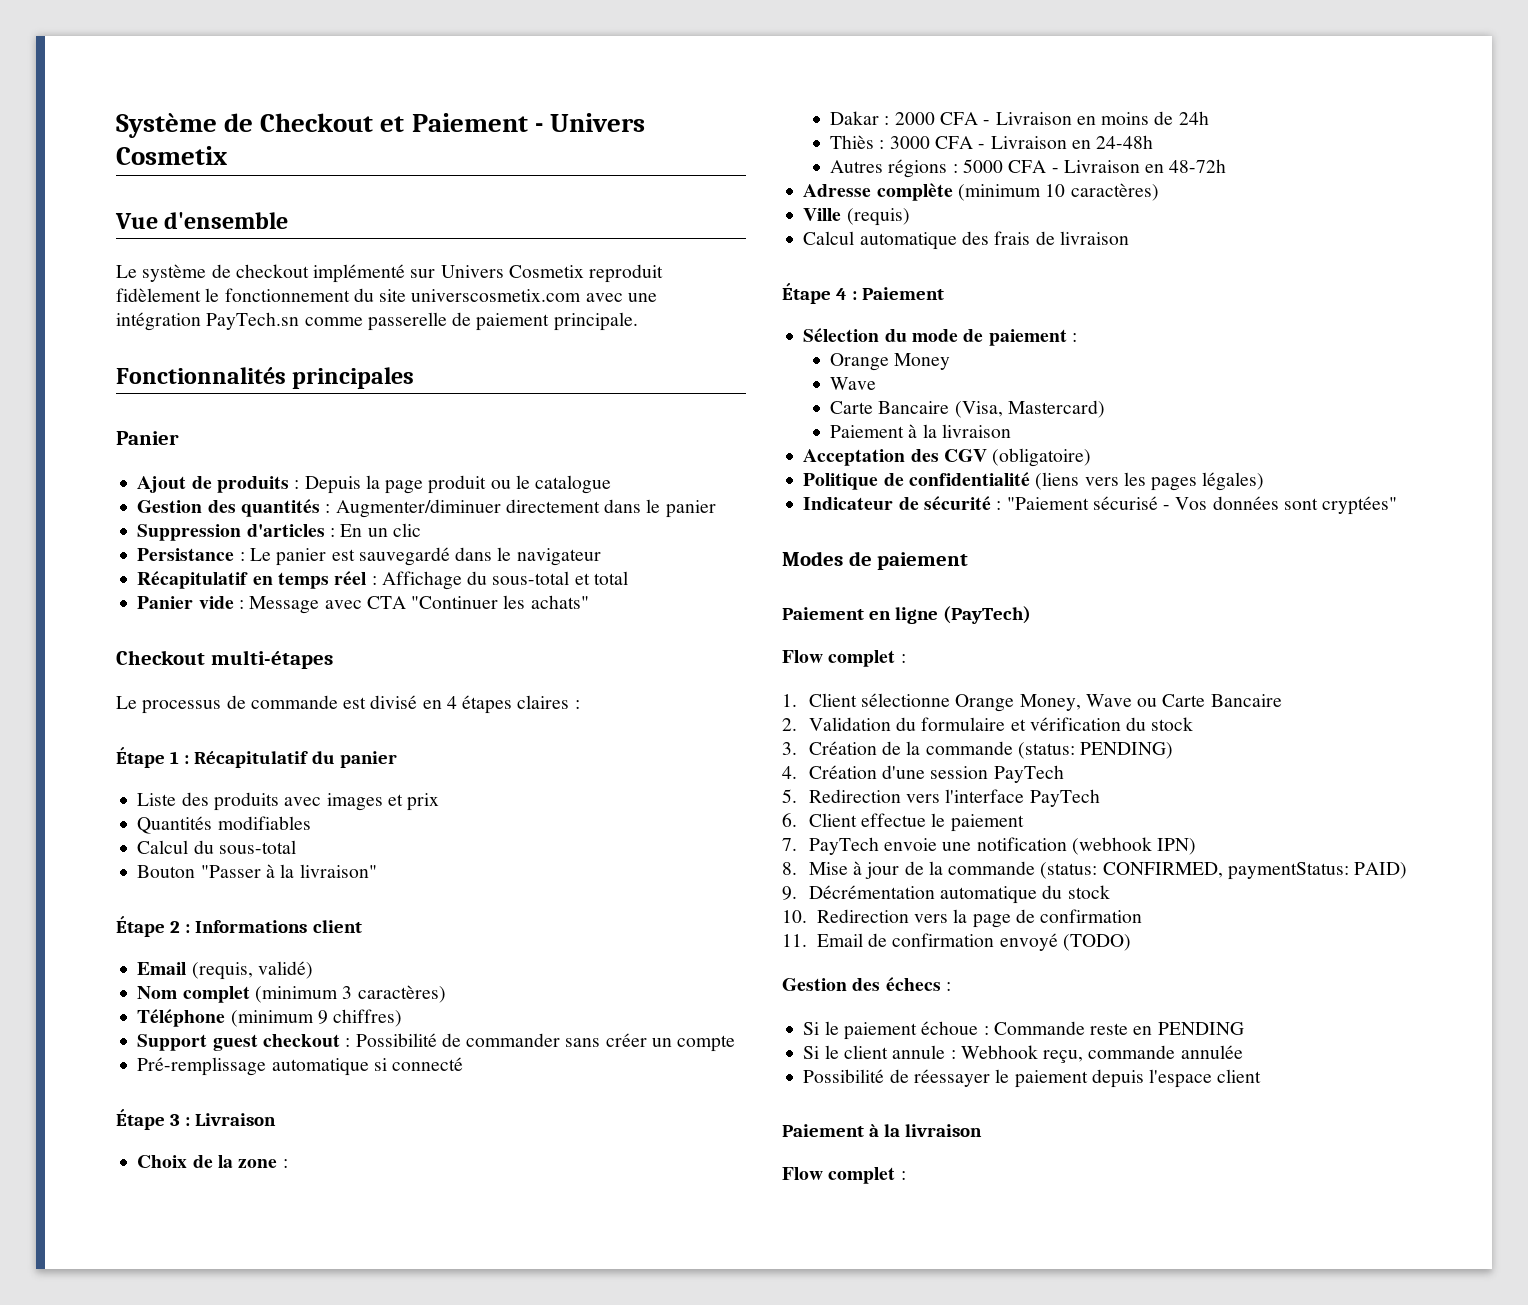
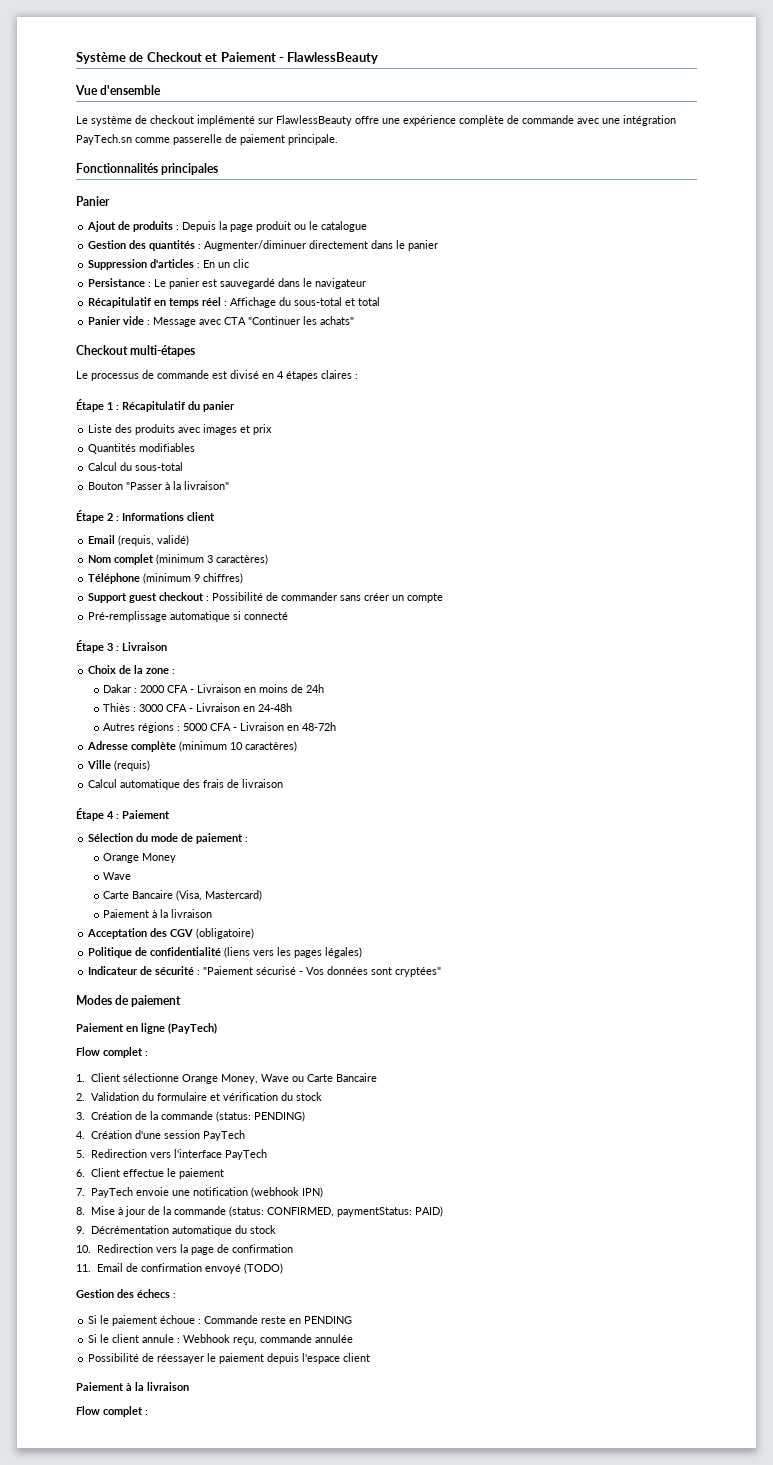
- Système de Checkout et Paiement - Univers Cosmetix
+ Système de Checkout et Paiement - FlawlessBeauty
- Le système de checkout implémenté sur Univers Cosmetix reproduit fidèlement le fonctionnement du site universcosmetix.com avec une intégration PayTech.sn comme passerelle de paiement principale.
+ Le système de checkout implémenté sur FlawlessBeauty offre une expérience complète de commande avec une intégration PayTech.sn comme passerelle de paiement principale.

